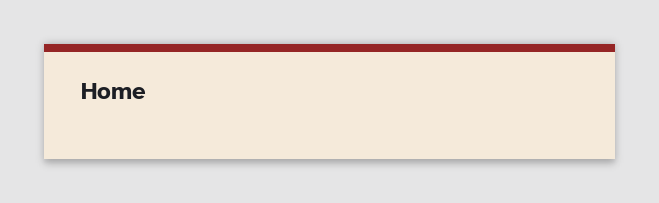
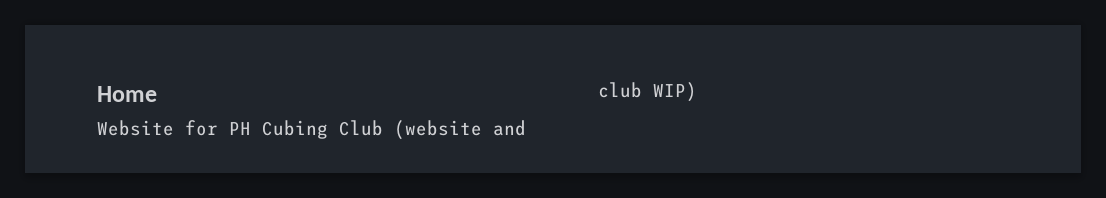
+ Website for PH Cubing Club (website and club WIP)

